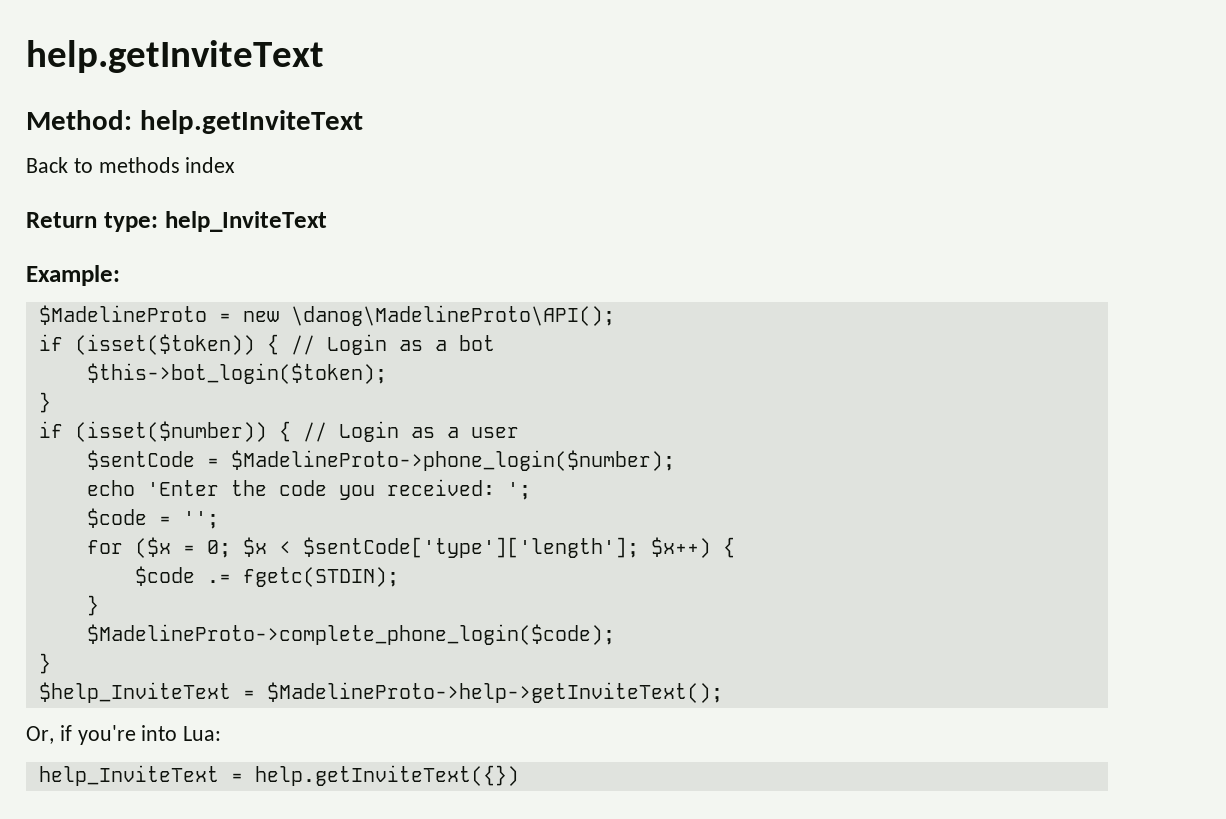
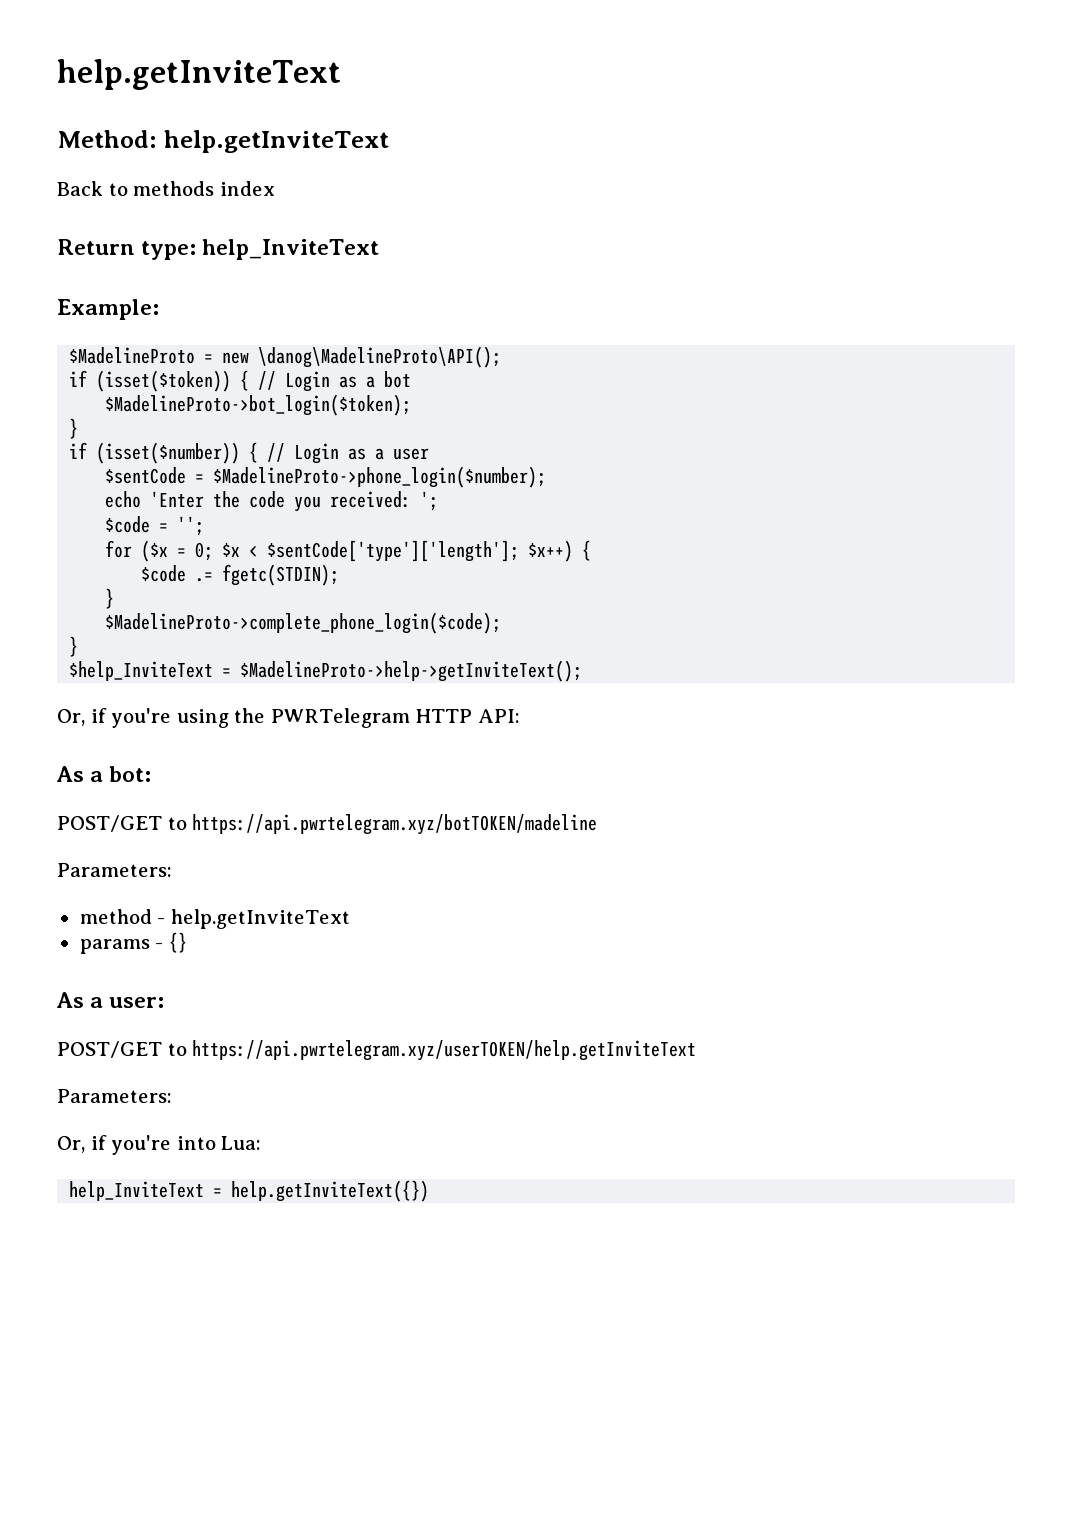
- $this->bot_login($token);
+ $MadelineProto->bot_login($token);
+ Or, if you're using the PWRTelegram HTTP API:
+ As a bot:
+ POST/GET to https://api.pwrtelegram.xyz/botTOKEN/madeline
+ Parameters:
+ method - help.getInviteText
+ params - {}
+ As a user:
+ POST/GET to https://api.pwrtelegram.xyz/userTOKEN/help.getInviteText
+ Parameters:

